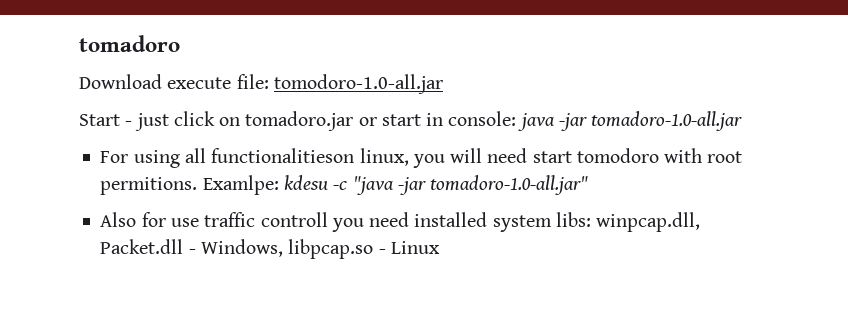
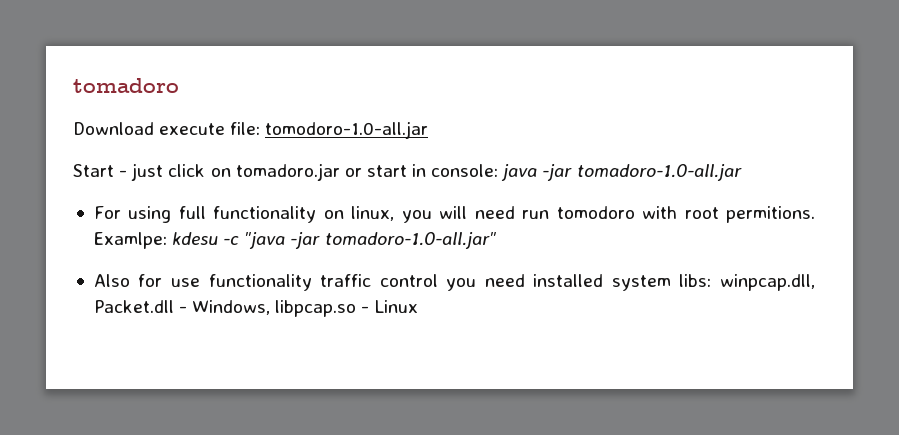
- For using all functionalitieson linux, you will need start tomodoro with root permitions.
+ For using full functionality on linux, you will need run tomodoro with root permitions.
- Also for use traffic controll you need installed system libs: winpcap.dll, Packet.dll - Windows, libpcap.so - Linux
+ Also for use functionality traffic control you need installed system libs: winpcap.dll, Packet.dll - Windows, libpcap.so - Linux

